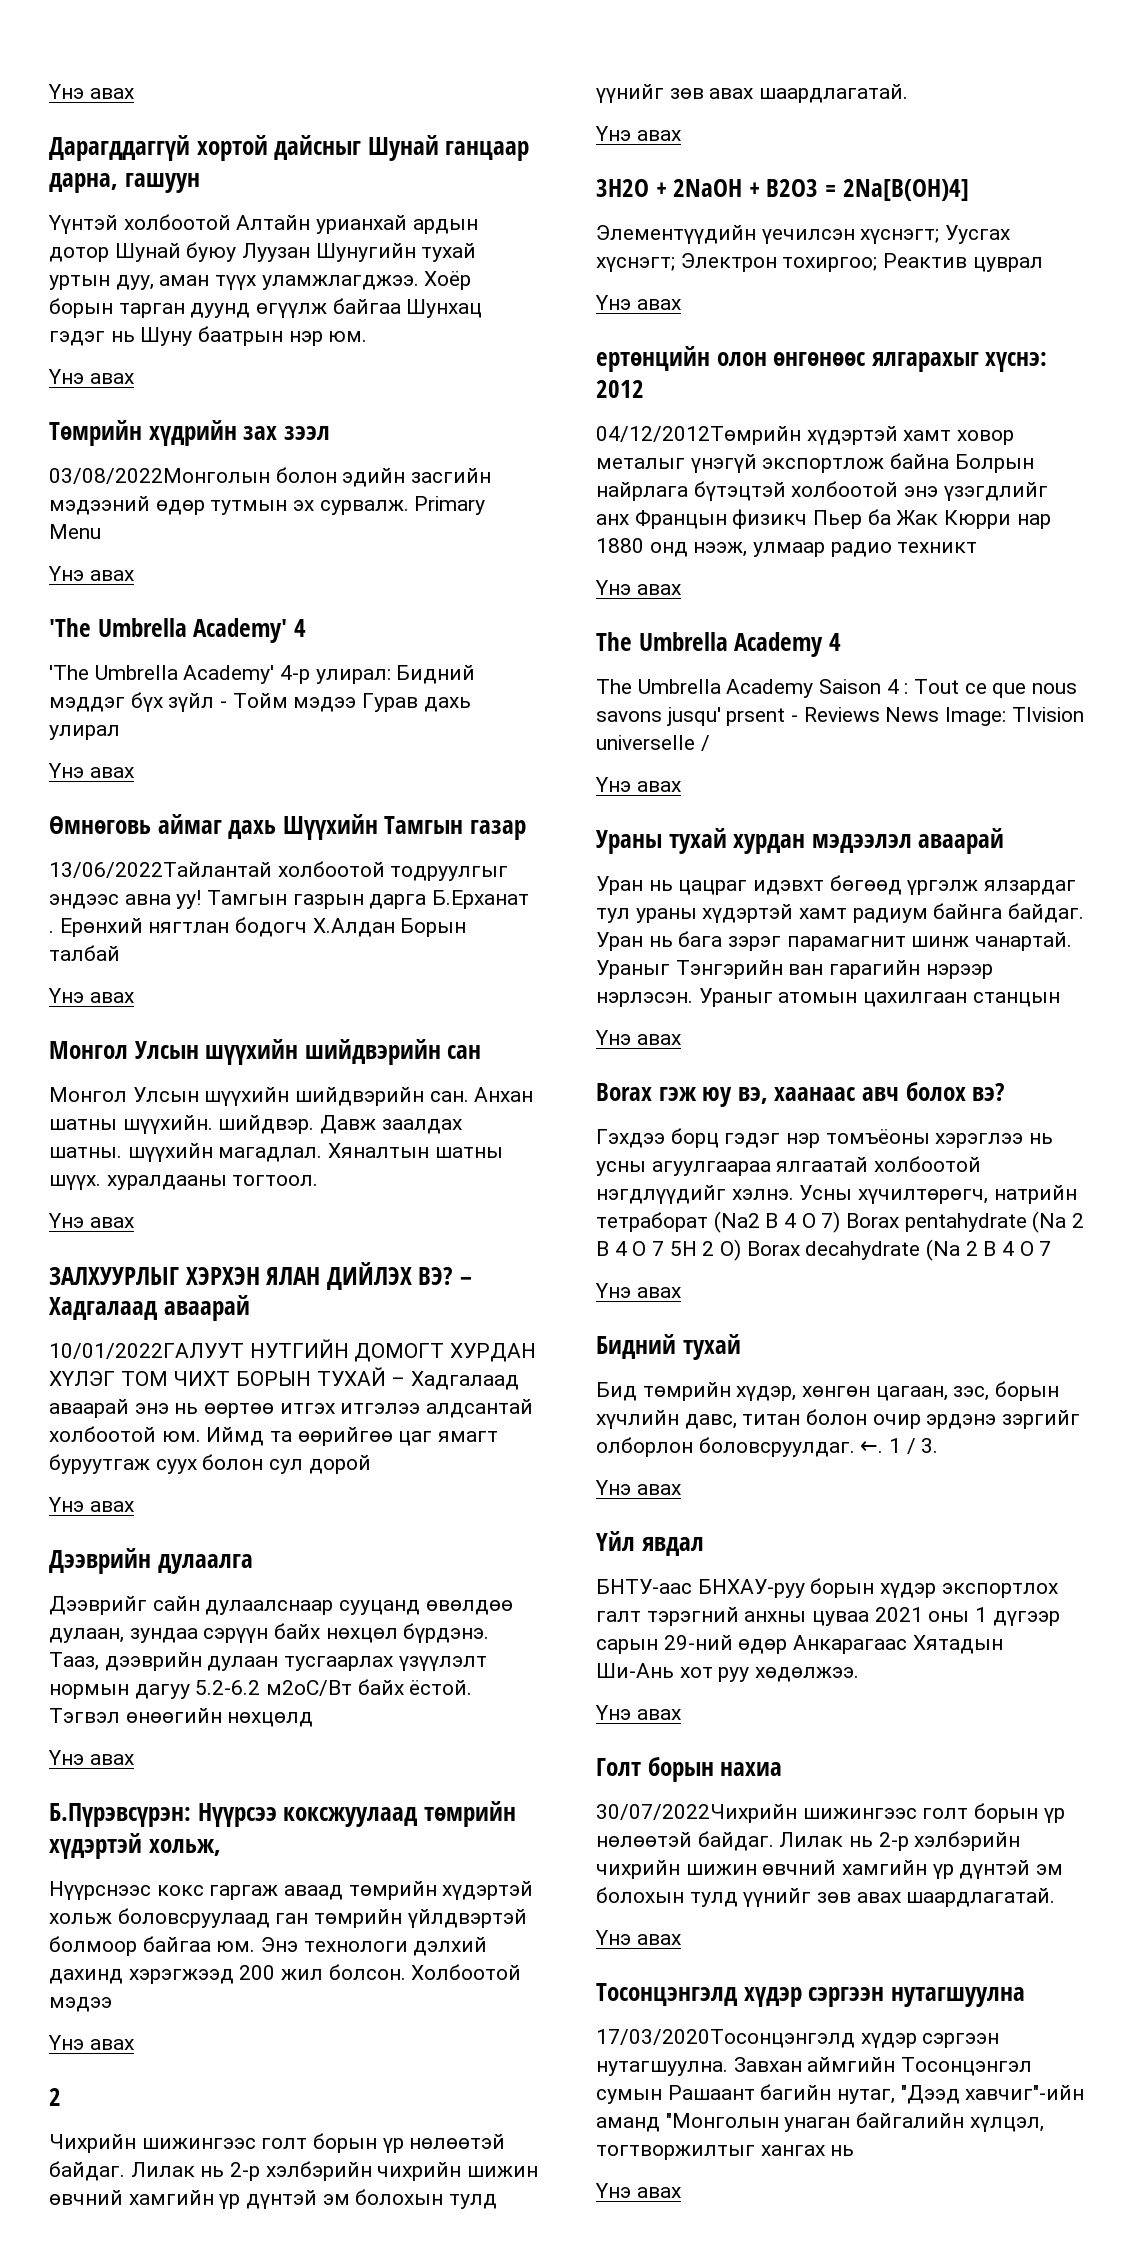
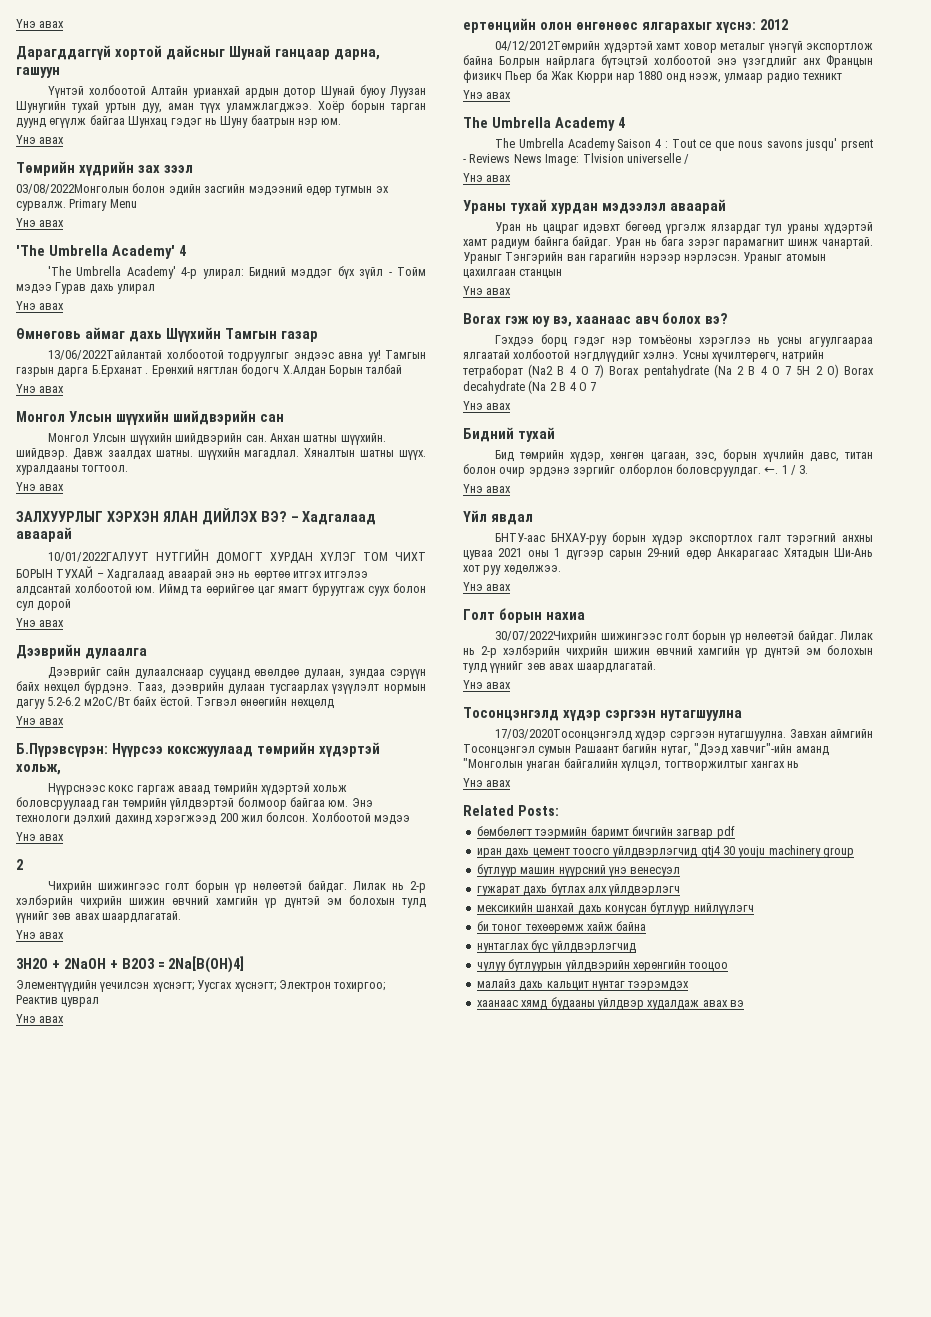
+ Related Posts:
+ бөмбөлөгт тээрмийн баримт бичгийн загвар pdf
+ иран дахь цемент тоосго үйлдвэрлэгчид qtj4 30 youju machinery group
+ бутлуур машин нүүрсний үнэ венесуэл
+ гужарат дахь бутлах алх үйлдвэрлэгч
+ мексикийн шанхай дахь конусан бутлуур нийлүүлэгч
+ би тоног төхөөрөмж хайж байна
+ нунтаглах бүс үйлдвэрлэгчид
+ чулуу бутлуурын үйлдвэрийн хөрөнгийн тооцоо
+ малайз дахь кальцит нунтаг тээрэмдэх
+ хаанаас хямд будааны үйлдвэр худалдаж авах вэ

